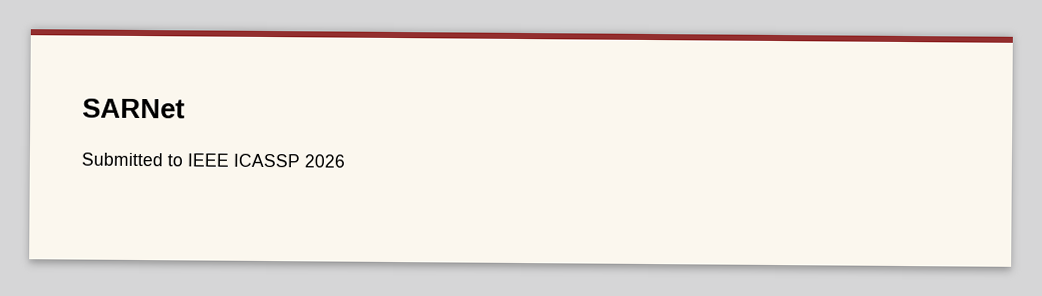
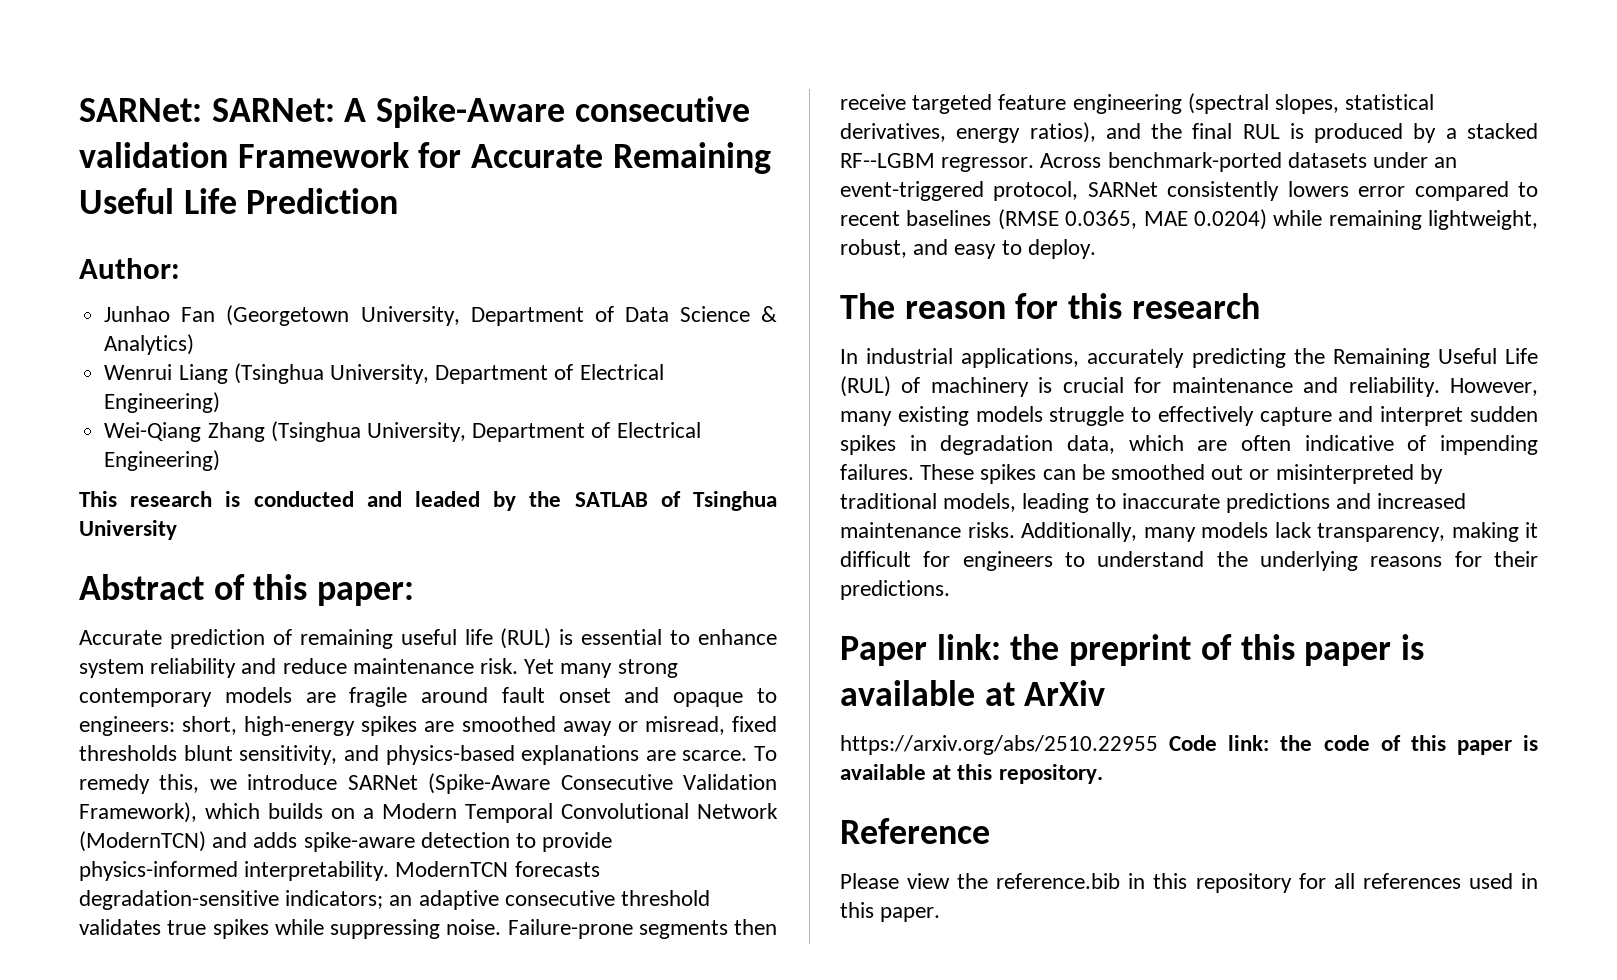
- SARNet
- Submitted to IEEE ICASSP 2026
+ SARNet: SARNet: A Spike-Aware consecutive validation Framework for Accurate Remaining Useful Life Prediction
+ Author:
+ Junhao Fan (Georgetown University, Department of Data Science & Analytics)
+ Wenrui Liang (Tsinghua University, Department of Electrical Engineering)
+ Wei-Qiang Zhang (Tsinghua University, Department of Electrical Engineering)
+ This research is conducted and leaded by the SATLAB of Tsinghua University
+ Abstract of this paper:
+ Accurate prediction of remaining useful life (RUL) is essential to enhance system reliability and reduce maintenance risk. Yet many strong contemporary models are fragile around fault onset and opaque to engineers: short, high-energy spikes are smoothed away or misread, fixed thresholds blunt sensitivity, and physics-based explanations are scarce. To remedy this, we introduce SARNet (Spike-Aware Consecutive Validation Framework), which builds on a Modern Temporal Convolutional Network (ModernTCN) and adds spike-aware detection to provide physics-informed interpretability. ModernTCN forecasts degradation-sensitive indicators; an adaptive consecutive threshold validates true spikes while suppressing noise. Failure-prone segments then receive targeted feature engineering (spectral slopes, statistical derivatives, energy ratios), and the final RUL is produced by a stacked RF--LGBM regressor. Across benchmark-ported datasets under an event-triggered protocol, SARNet consistently lowers error compared to recent baselines (RMSE 0.0365, MAE 0.0204) while remaining lightweight, robust, and easy to deploy.
+ The reason for this research
+ In industrial applications, accurately predicting the Remaining Useful Life (RUL) of machinery is crucial for maintenance and reliability. However, many existing models struggle to effectively capture and interpret sudden spikes in degradation data, which are often indicative of impending failures. These spikes can be smoothed out or misinterpreted by traditional models, leading to inaccurate predictions and increased maintenance risks. Additionally, many models lack transparency, making it difficult for engineers to understand the underlying reasons for their predictions.
+ Paper link: the preprint of this paper is available at ArXiv
+ https://arxiv.org/abs/2510.22955 Code link: the code of this paper is available at this repository.
+ Reference
+ Please view the reference.bib in this repository for all references used in this paper.

